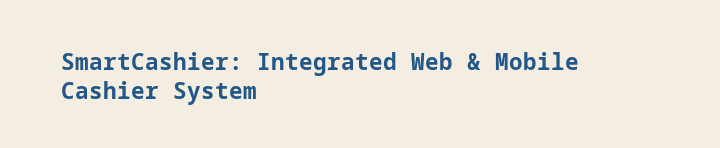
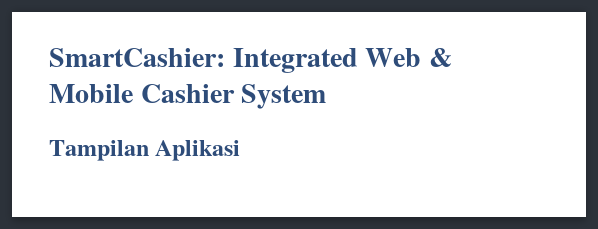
+ Tampilan Aplikasi

